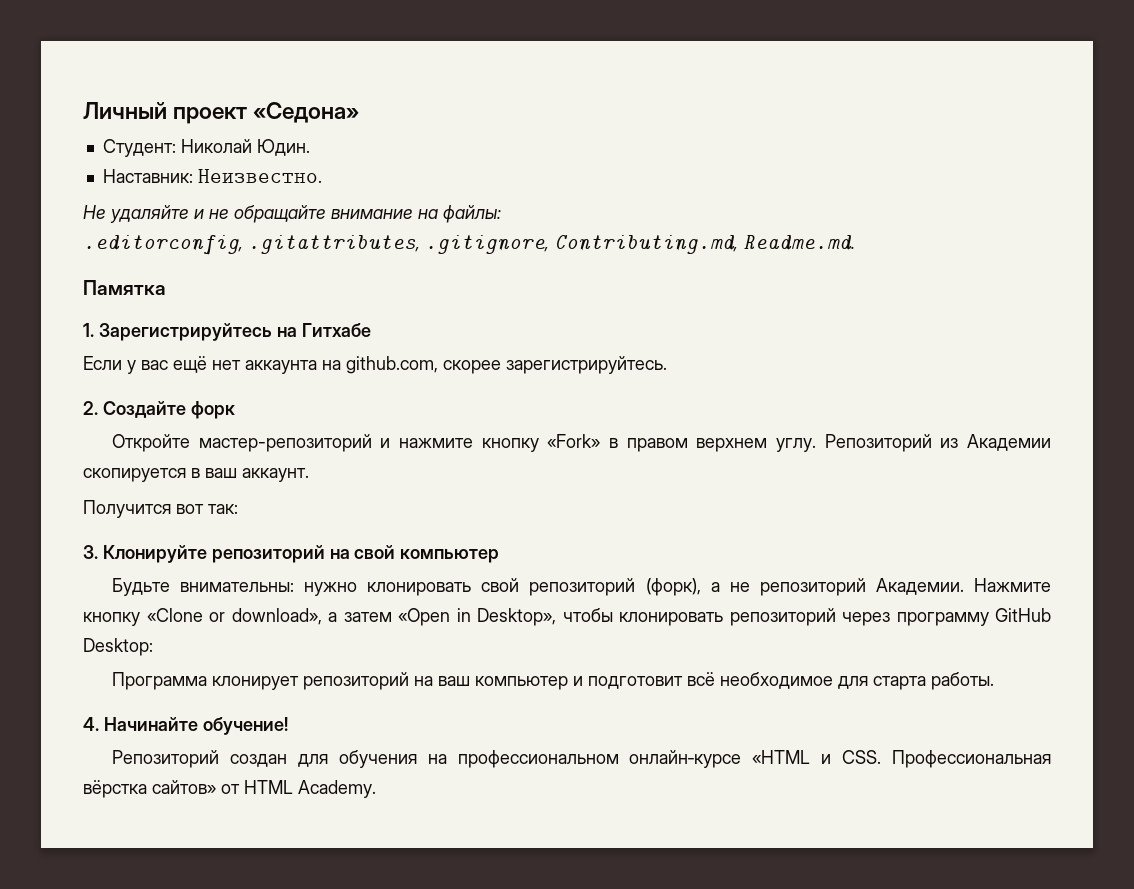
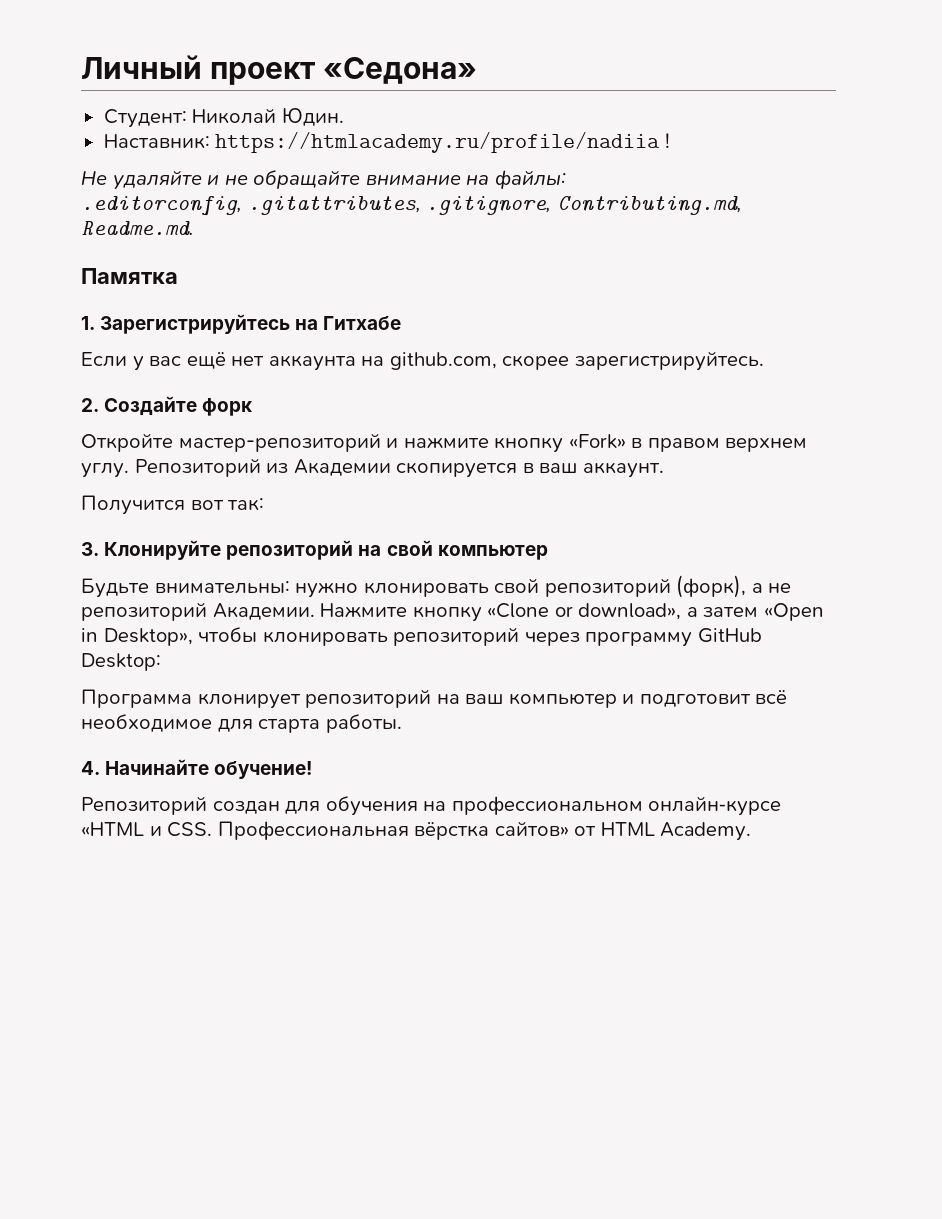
- Наставник: Неизвестно.
+ Наставник: https://htmlacademy.ru/profile/nadiia !

